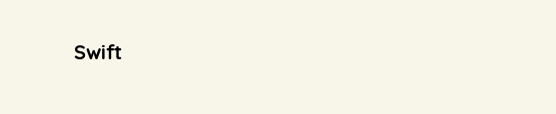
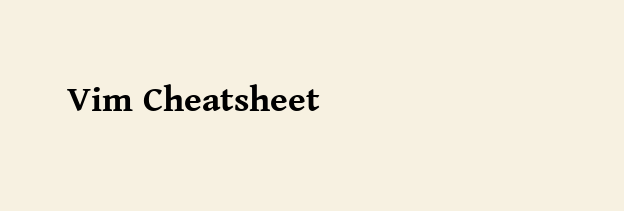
- Swift
+ Vim Cheatsheet

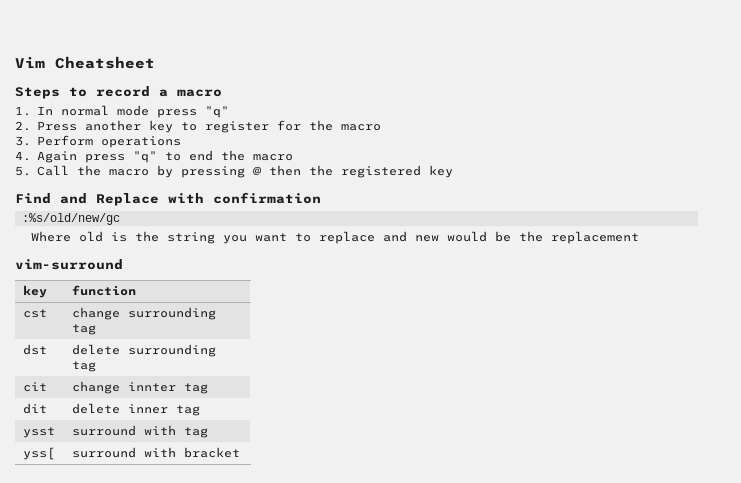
+ Steps to record a macro
+ 1. In normal mode press "q"
+ 2. Press another key to register for the macro
+ 3. Perform operations
+ 4. Again press "q" to end the macro
+ 5. Call the macro by pressing @ then the registered key
+ Find and Replace with confirmation
+ :%s/old/new/gc
+ Where old is the string you want to replace and new would be the replacement
+ vim-surround
+ key | function
+ cst | change surrounding tag
+ dst | delete surrounding tag
+ cit | change innter tag
+ dit | delete inner tag
+ ysst | surround with tag
+ yss[ | surround with bracket

